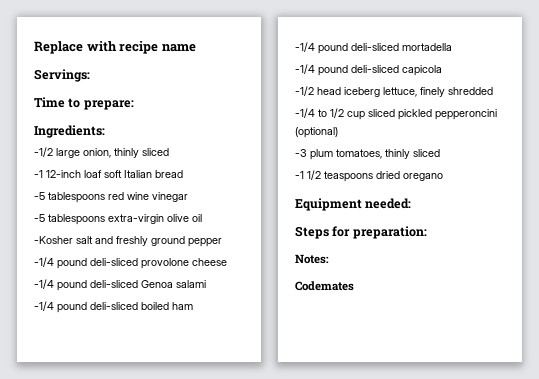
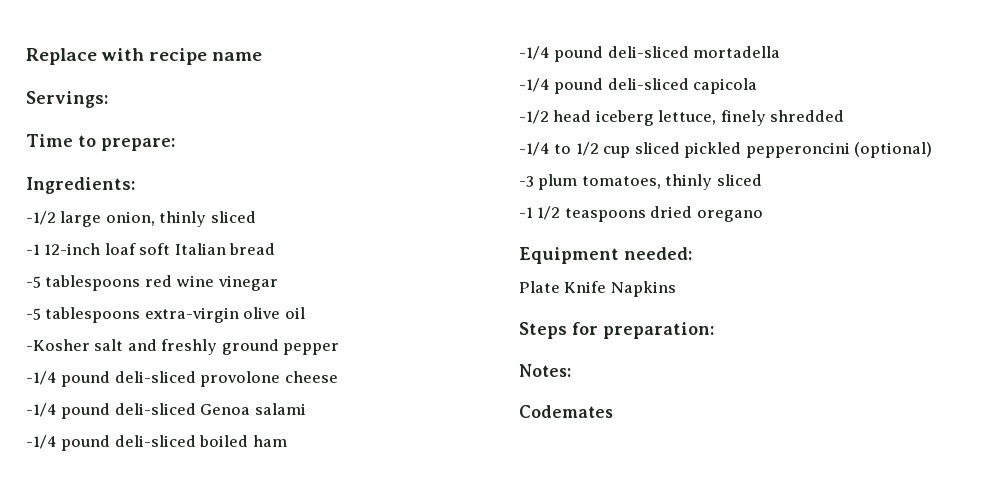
+ Plate Knife Napkins

